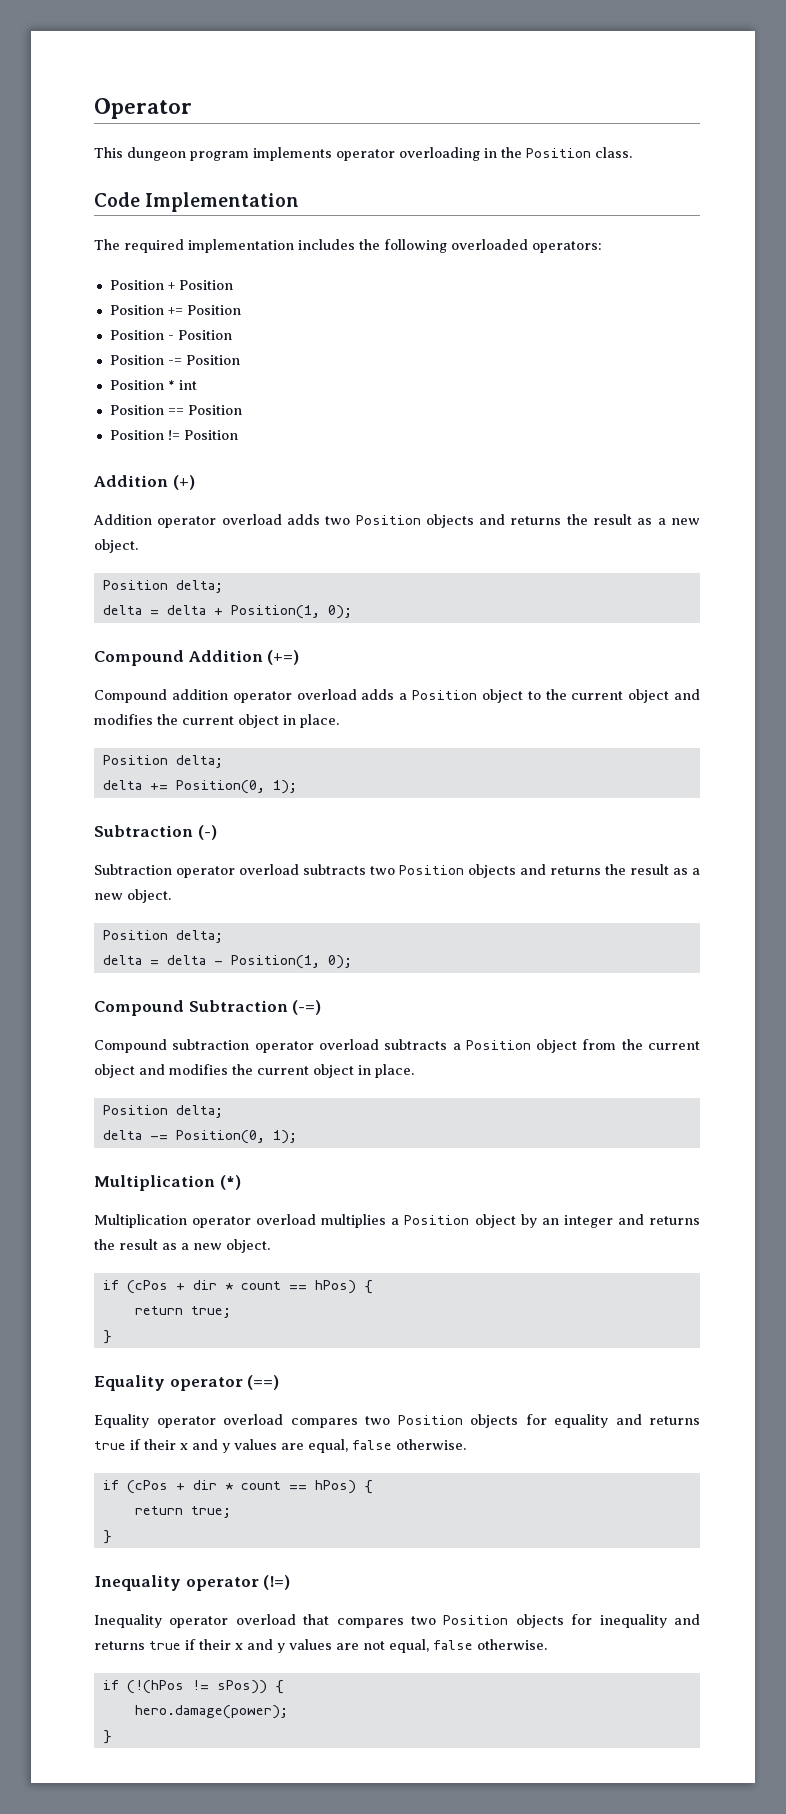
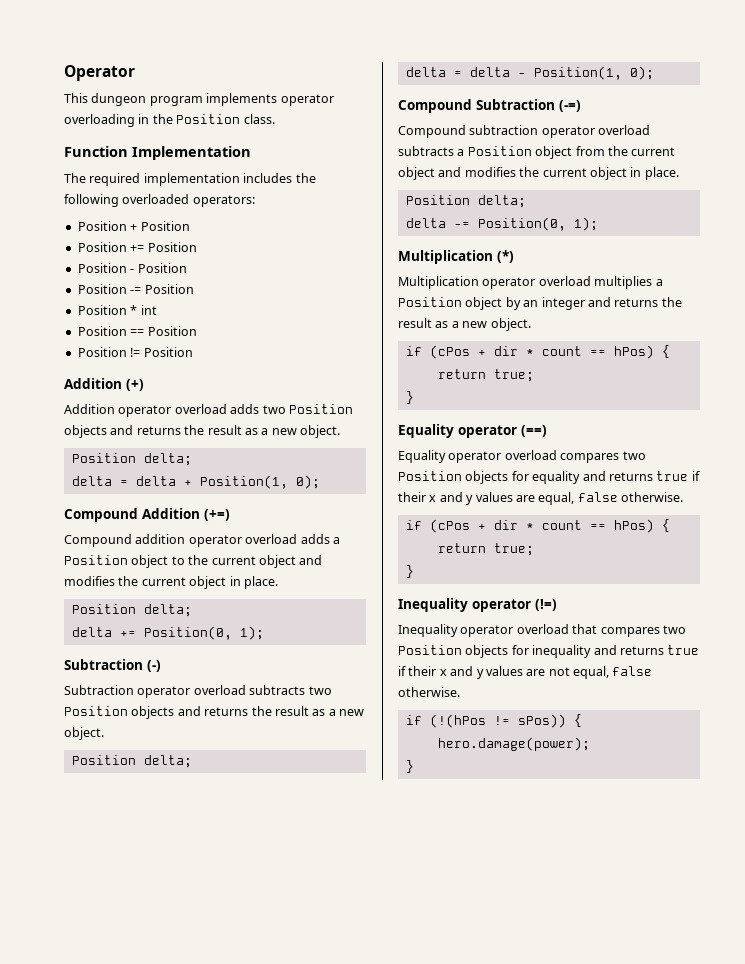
- Code Implementation
+ Function Implementation

